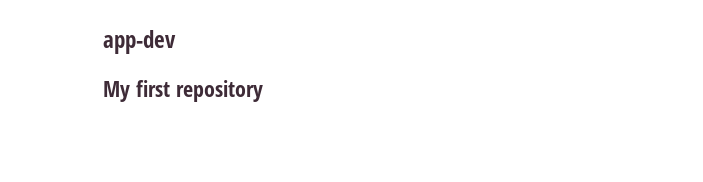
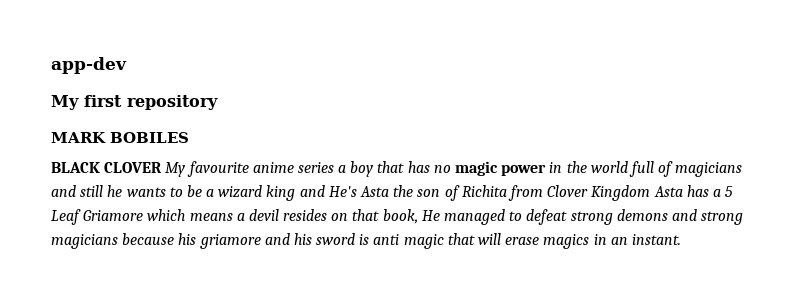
+ MARK BOBILES
+ BLACK CLOVER My favourite anime series a boy that has no magic power in the world full of magicians and still he wants to be a wizard king and He's Asta the son of Richita from Clover Kingdom Asta has a 5 Leaf Griamore which means a devil resides on that book, He managed to defeat strong demons and strong magicians because his griamore and his sword is anti magic that will erase magics in an instant.

